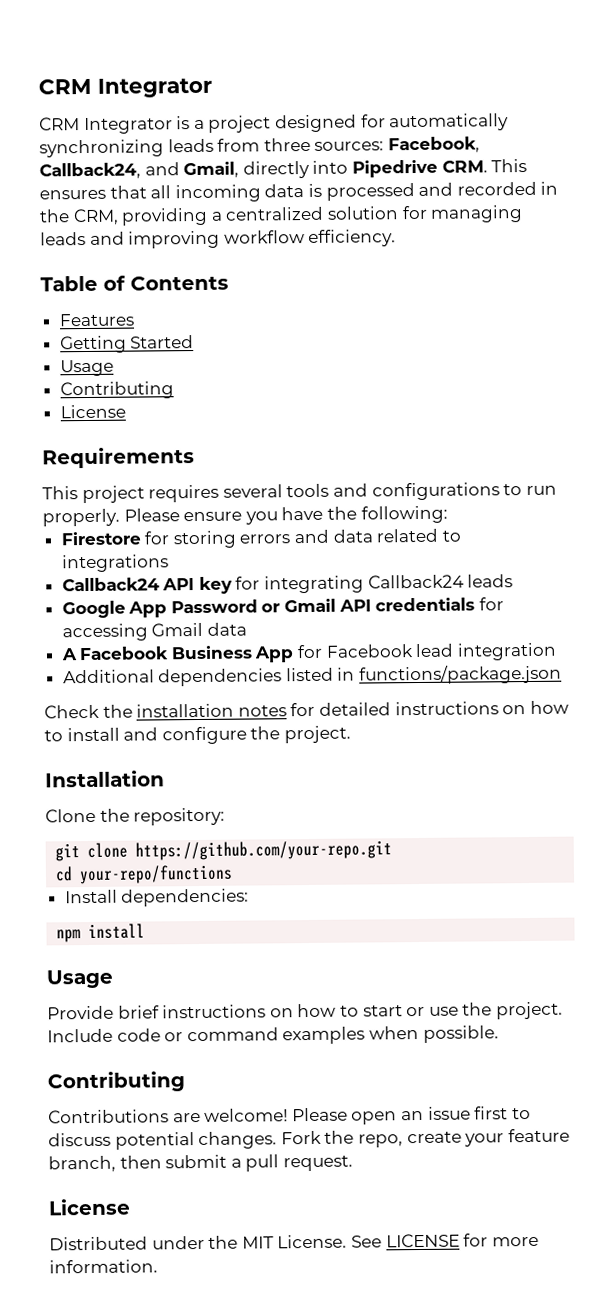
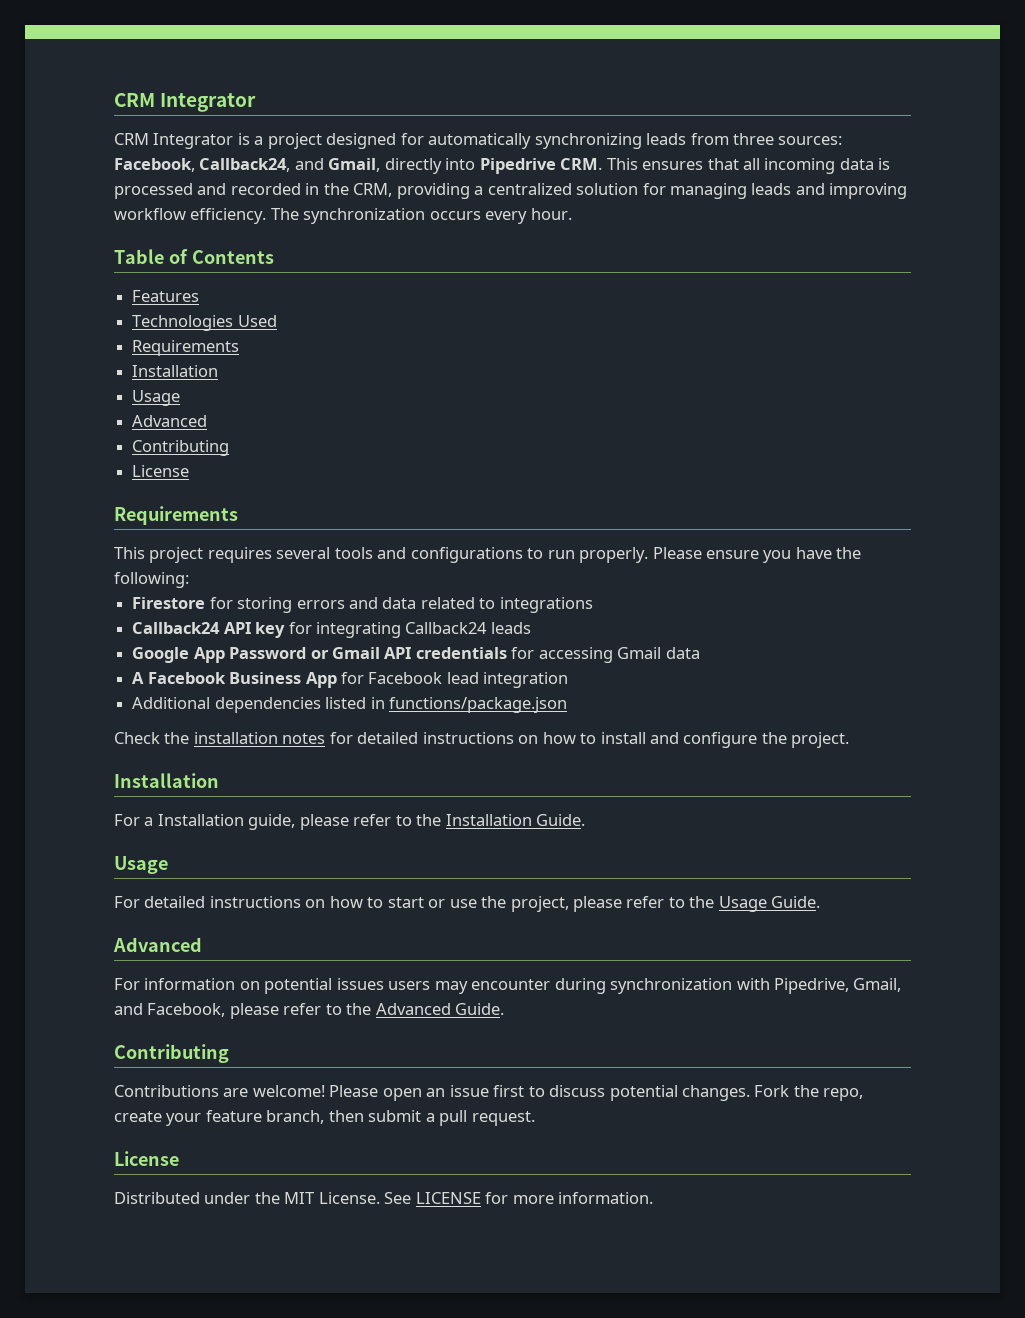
+ The synchronization occurs every hour.
- Getting Started
+ Technologies Used
+ Requirements
+ Installation
  Usage
+ Advanced
- Clone the repository:
- git clone https://github.com/your-repo.git
- cd your-repo/functions
- Install dependencies:
- npm install
+ For a Installation guide, please refer to the Installation Guide.
  Usage
- Provide brief instructions on how to start or use the project. Include code or command examples when possible.
+ For detailed instructions on how to start or use the project, please refer to the Usage Guide.
+ Advanced
+ For information on potential issues users may encounter during synchronization with Pipedrive, Gmail, and Facebook, please refer to the Advanced Guide.

